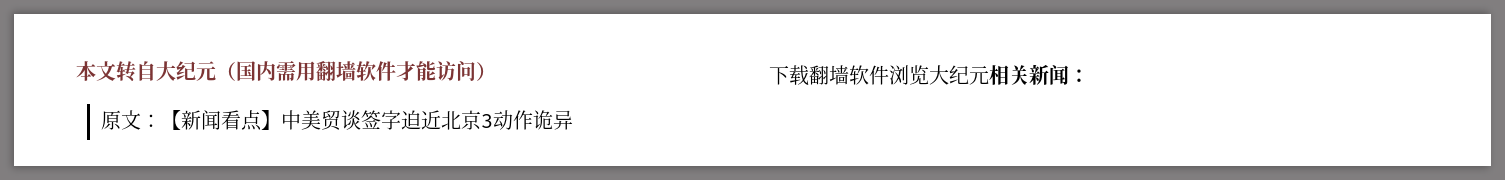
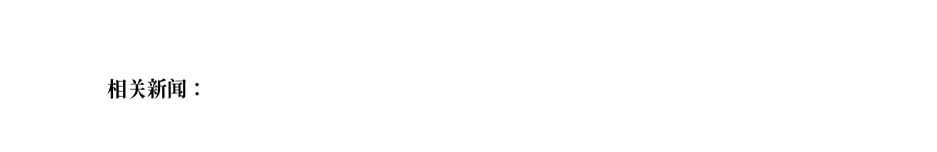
- 本文转自大纪元（国内需用翻墙软件才能访问）
- 原文：【新闻看点】中美贸谈签字迫近北京3动作诡异
- 下载翻墙软件浏览大纪元相关新闻：
+ 相关新闻：

